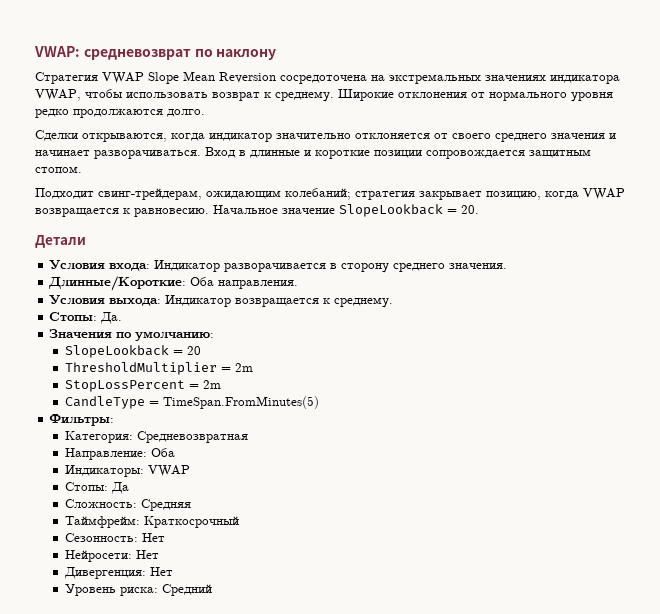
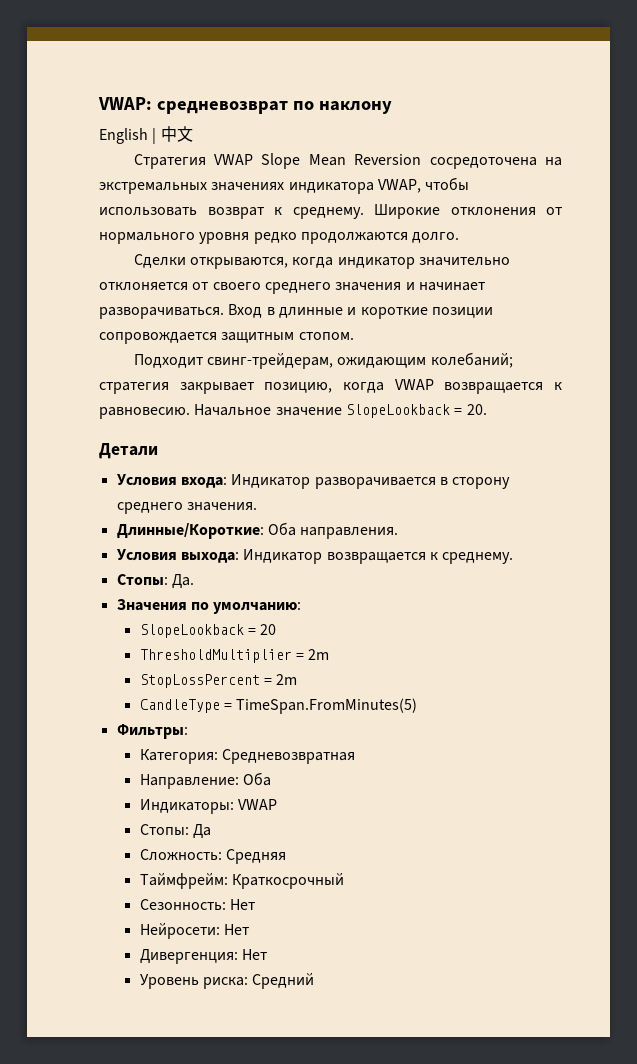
+ English | 中文

